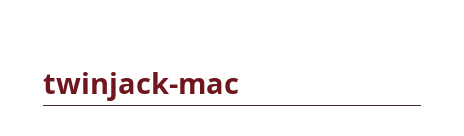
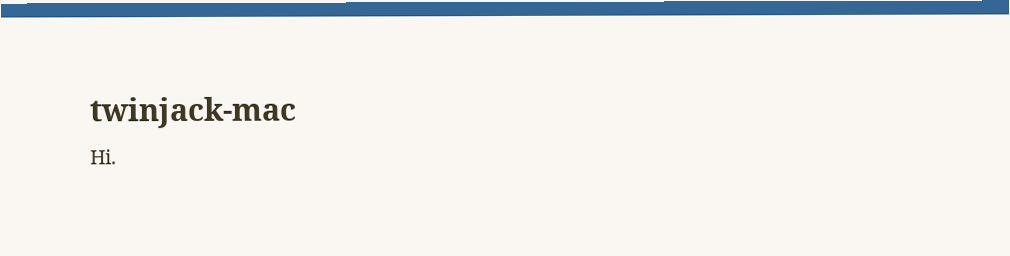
+ Hi.

